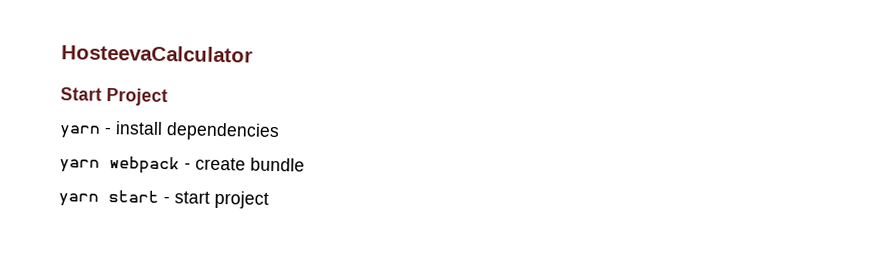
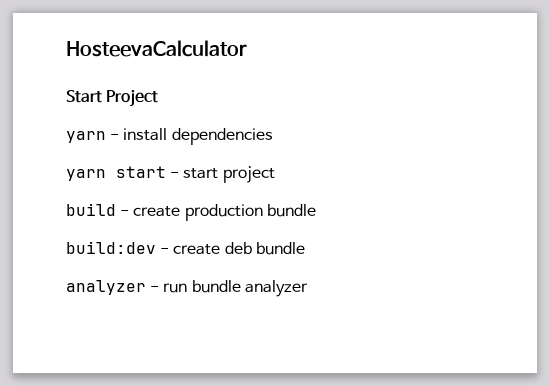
- yarn webpack - create bundle
+ build - create production bundle
+ build:dev - create deb bundle
+ analyzer - run bundle analyzer

